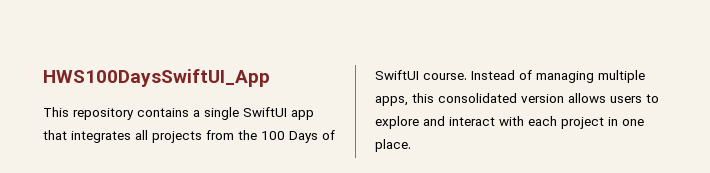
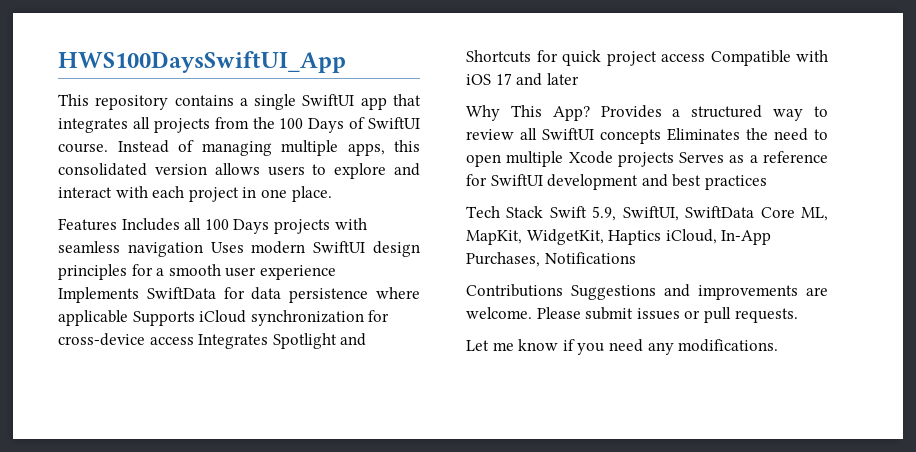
+ Features Includes all 100 Days projects with seamless navigation Uses modern SwiftUI design principles for a smooth user experience Implements SwiftData for data persistence where applicable Supports iCloud synchronization for cross-device access Integrates Spotlight and Shortcuts for quick project access Compatible with iOS 17 and later
+ Why This App? Provides a structured way to review all SwiftUI concepts Eliminates the need to open multiple Xcode projects Serves as a reference for SwiftUI development and best practices
+ Tech Stack Swift 5.9, SwiftUI, SwiftData Core ML, MapKit, WidgetKit, Haptics iCloud, In-App Purchases, Notifications
+ Contributions Suggestions and improvements are welcome. Please submit issues or pull requests.
+ Let me know if you need any modifications.

